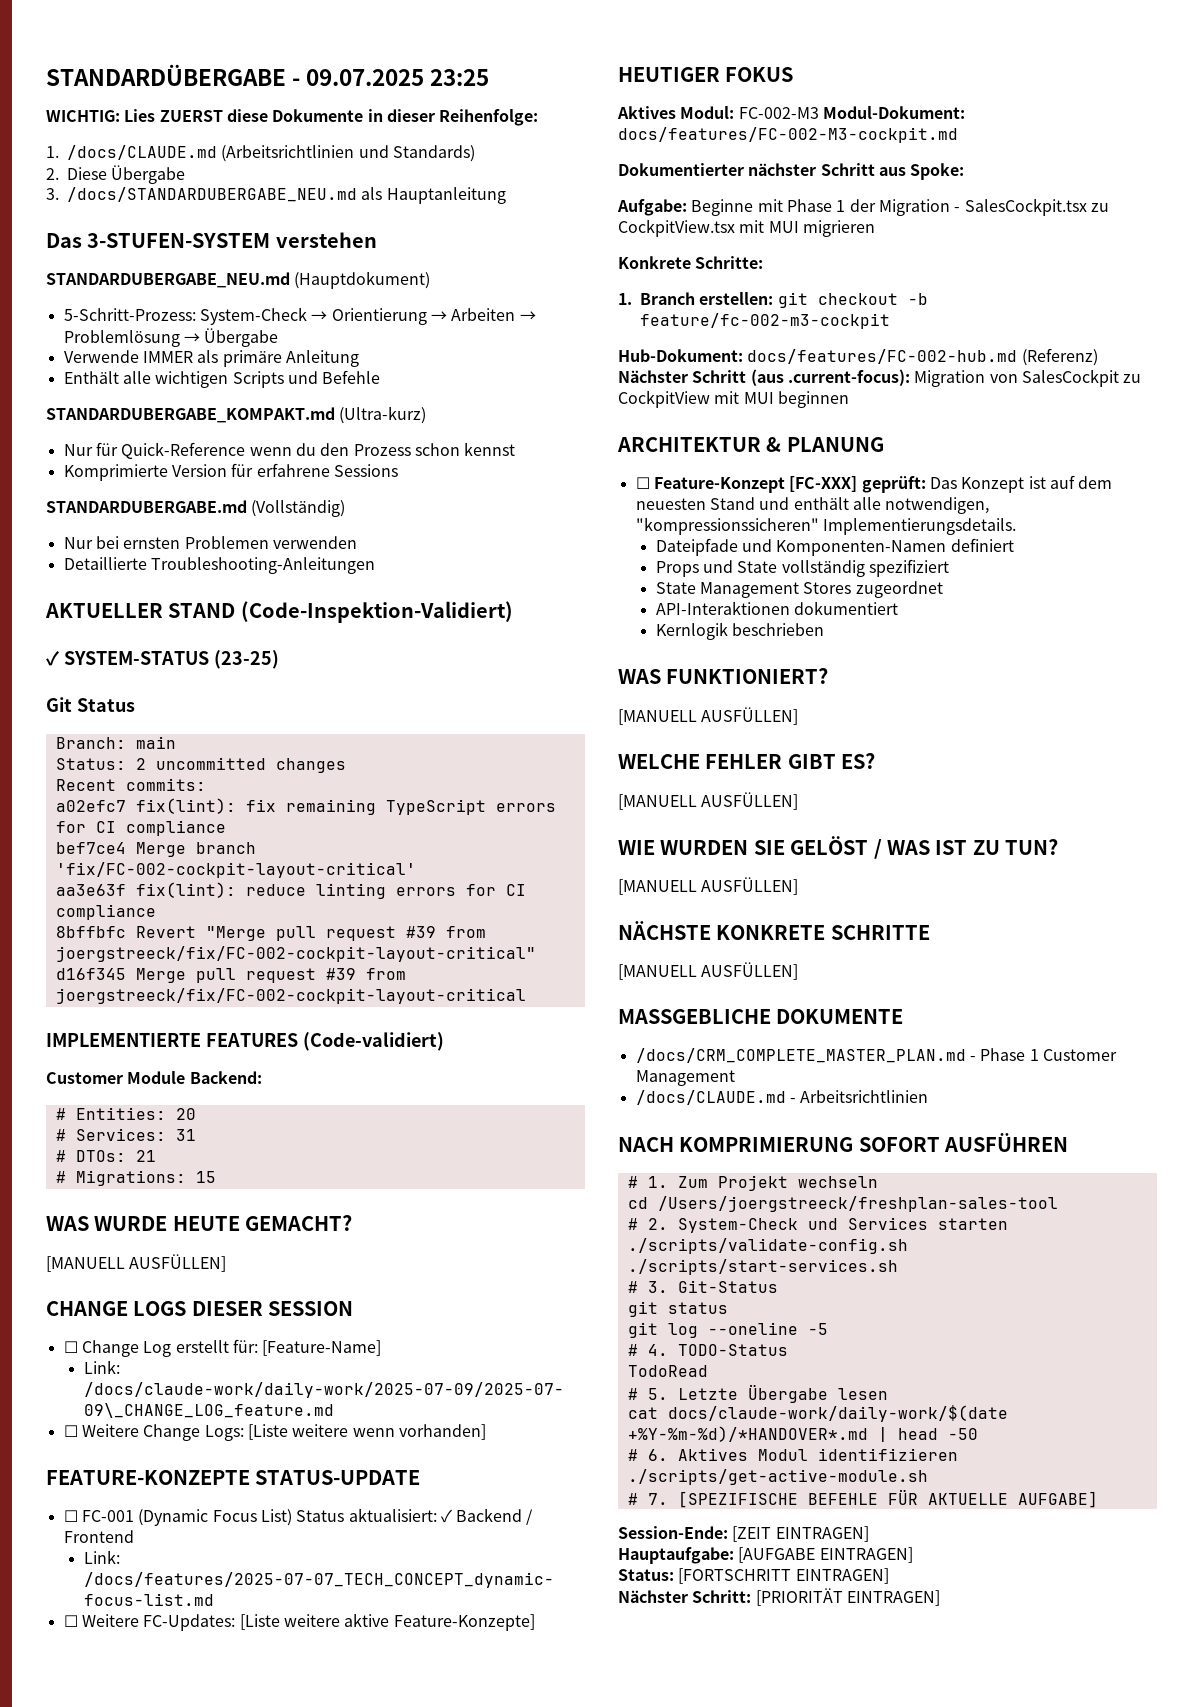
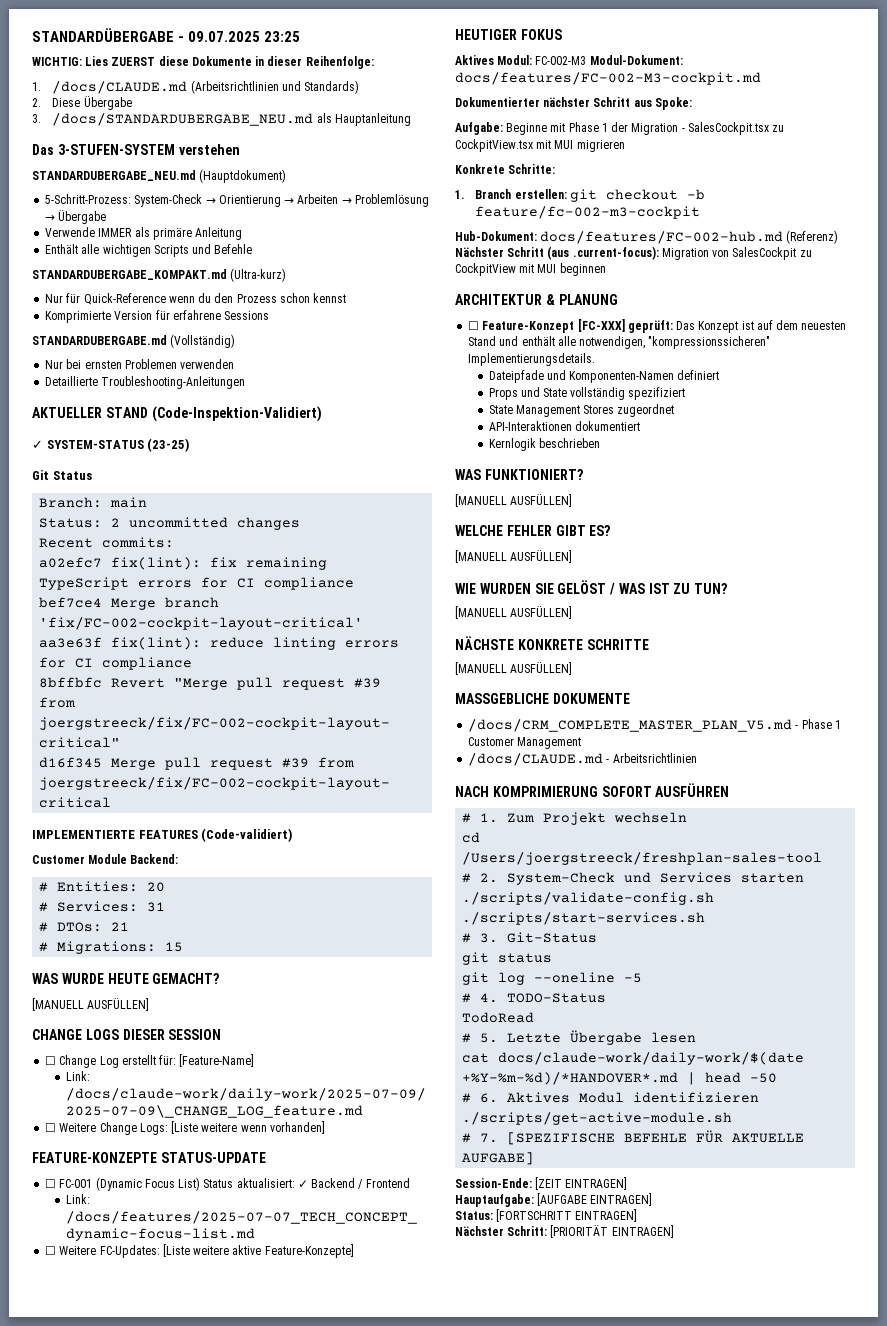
- /docs/CRM_COMPLETE_MASTER_PLAN.md - Phase 1 Customer Management
+ /docs/CRM_COMPLETE_MASTER_PLAN_V5.md - Phase 1 Customer Management

